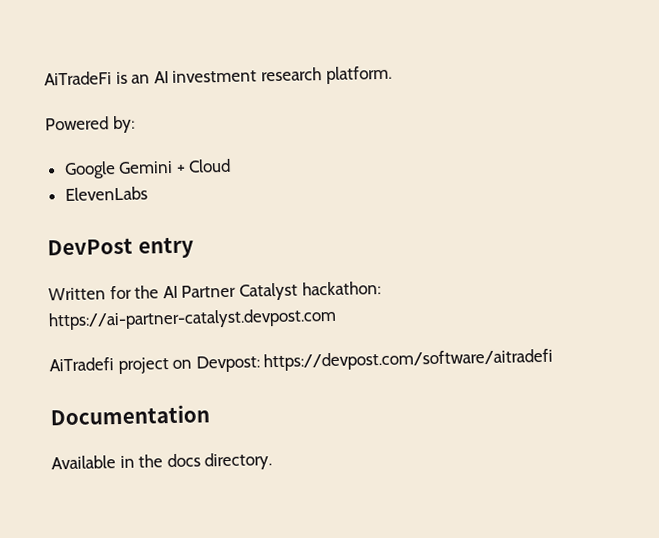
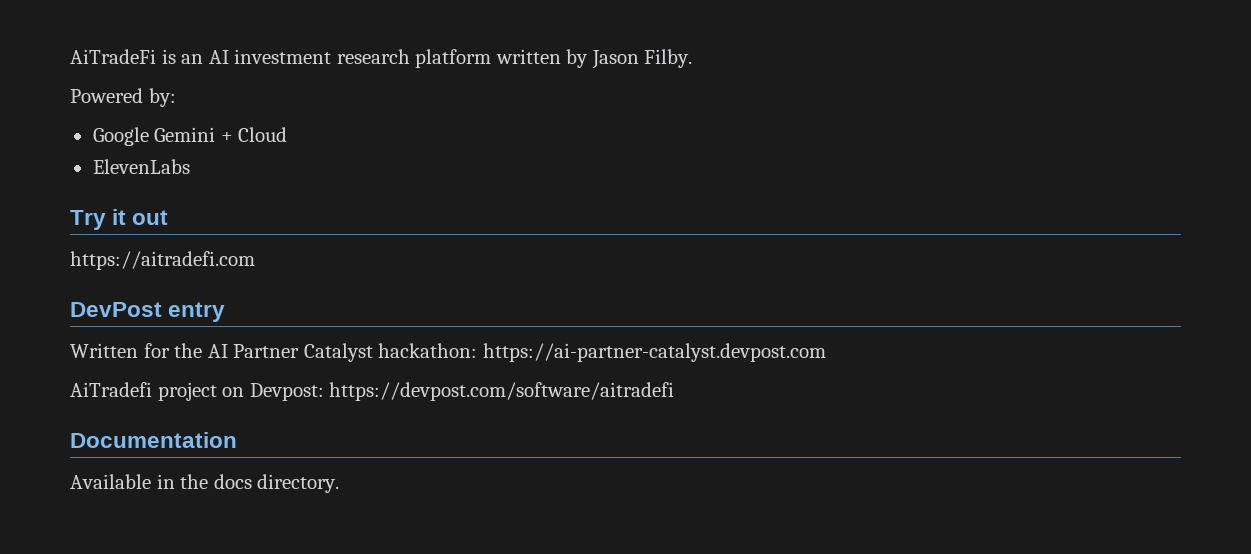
- AiTradeFi is an AI investment research platform.
+ AiTradeFi is an AI investment research platform written by Jason Filby.
+ Try it out
+ https://aitradefi.com

